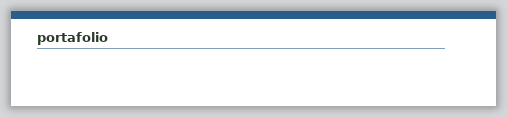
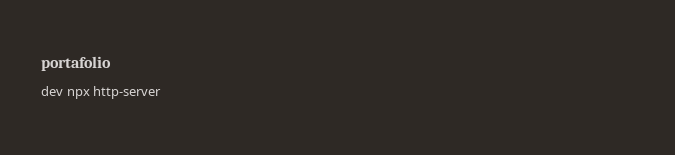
+ dev npx http-server

